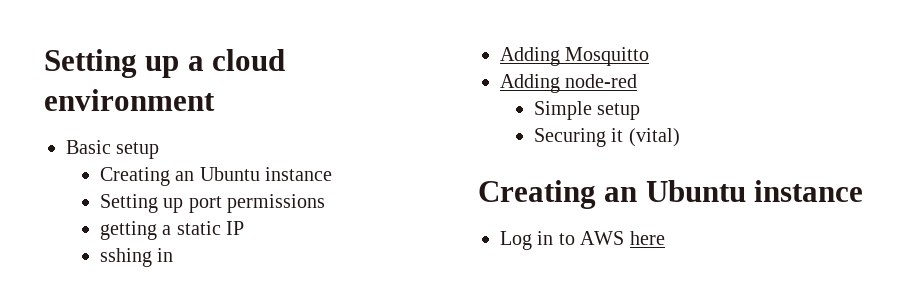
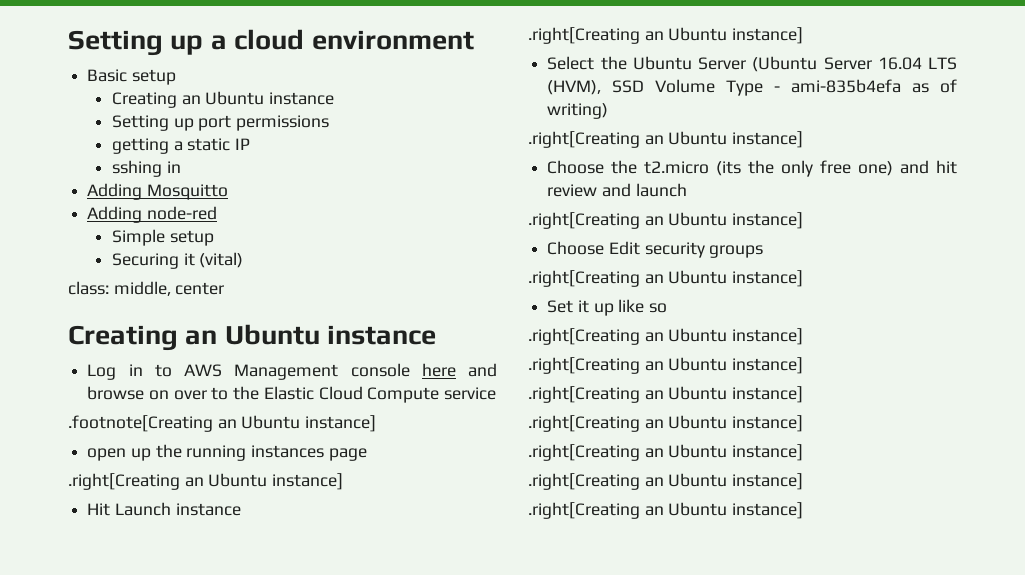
+ class: middle, center
- Log in to AWS here
+ Log in to AWS Management console here and browse on over to the Elastic Cloud Compute service
+ .footnote[Creating an Ubuntu instance]
+ open up the running instances page
+ .right[Creating an Ubuntu instance]
+ Hit Launch instance
+ .right[Creating an Ubuntu instance]
+ Select the Ubuntu Server (Ubuntu Server 16.04 LTS (HVM), SSD Volume Type - ami-835b4efa as of writing)
+ .right[Creating an Ubuntu instance]
+ Choose the t2.micro (its the only free one) and hit review and launch
+ .right[Creating an Ubuntu instance]
+ Choose Edit security groups
+ .right[Creating an Ubuntu instance]
+ Set it up like so
+ .right[Creating an Ubuntu instance]
+ .right[Creating an Ubuntu instance]
+ .right[Creating an Ubuntu instance]
+ .right[Creating an Ubuntu instance]
+ .right[Creating an Ubuntu instance]
+ .right[Creating an Ubuntu instance]
+ .right[Creating an Ubuntu instance]

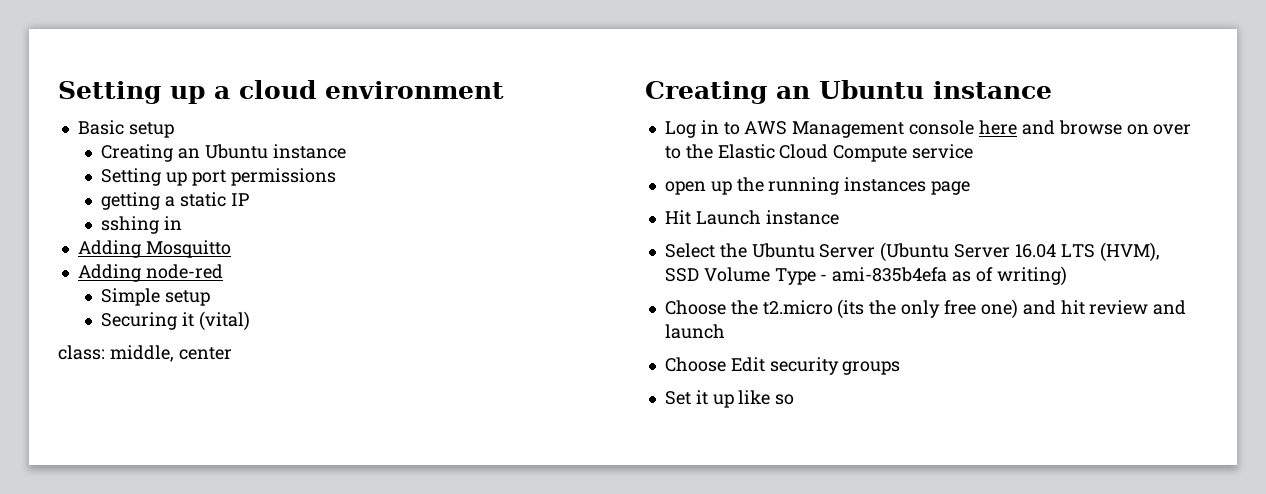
- .footnote[Creating an Ubuntu instance]
  open up the running instances page
- .right[Creating an Ubuntu instance]
  Hit Launch instance
- .right[Creating an Ubuntu instance]
  Select the Ubuntu Server (Ubuntu Server 16.04 LTS (HVM), SSD Volume Type - ami-835b4efa as of writing)
- .right[Creating an Ubuntu instance]
  Choose the t2.micro (its the only free one) and hit review and launch
- .right[Creating an Ubuntu instance]
  Choose Edit security groups
- .right[Creating an Ubuntu instance]
  Set it up like so
- .right[Creating an Ubuntu instance]
- .right[Creating an Ubuntu instance]
- .right[Creating an Ubuntu instance]
- .right[Creating an Ubuntu instance]
- .right[Creating an Ubuntu instance]
- .right[Creating an Ubuntu instance]
- .right[Creating an Ubuntu instance]

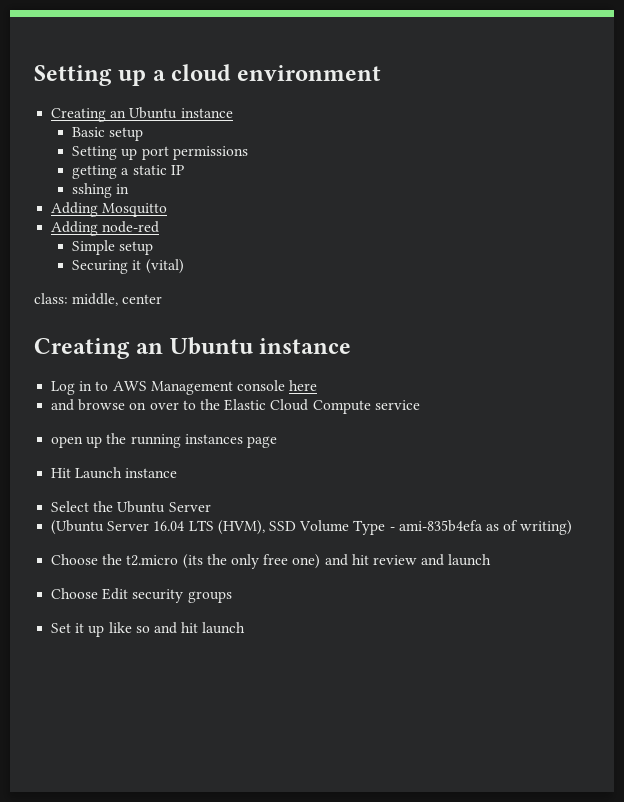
  Setting up a cloud environment
+ Creating an Ubuntu instance
  Basic setup
- Creating an Ubuntu instance
- Log in to AWS Management console here and browse on over to the Elastic Cloud Compute service
+ Log in to AWS Management console here
+ and browse on over to the Elastic Cloud Compute service
- Select the Ubuntu Server (Ubuntu Server 16.04 LTS (HVM), SSD Volume Type - ami-835b4efa as of writing)
+ Select the Ubuntu Server
+ (Ubuntu Server 16.04 LTS (HVM), SSD Volume Type - ami-835b4efa as of writing)
- Set it up like so
+ Set it up like so and hit launch

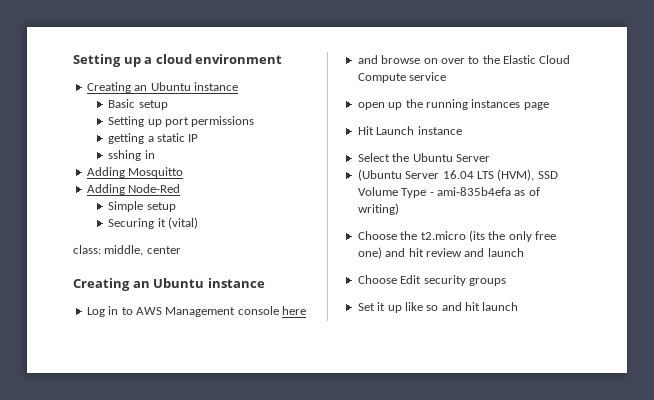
- Adding node-red
+ Adding Node-Red

